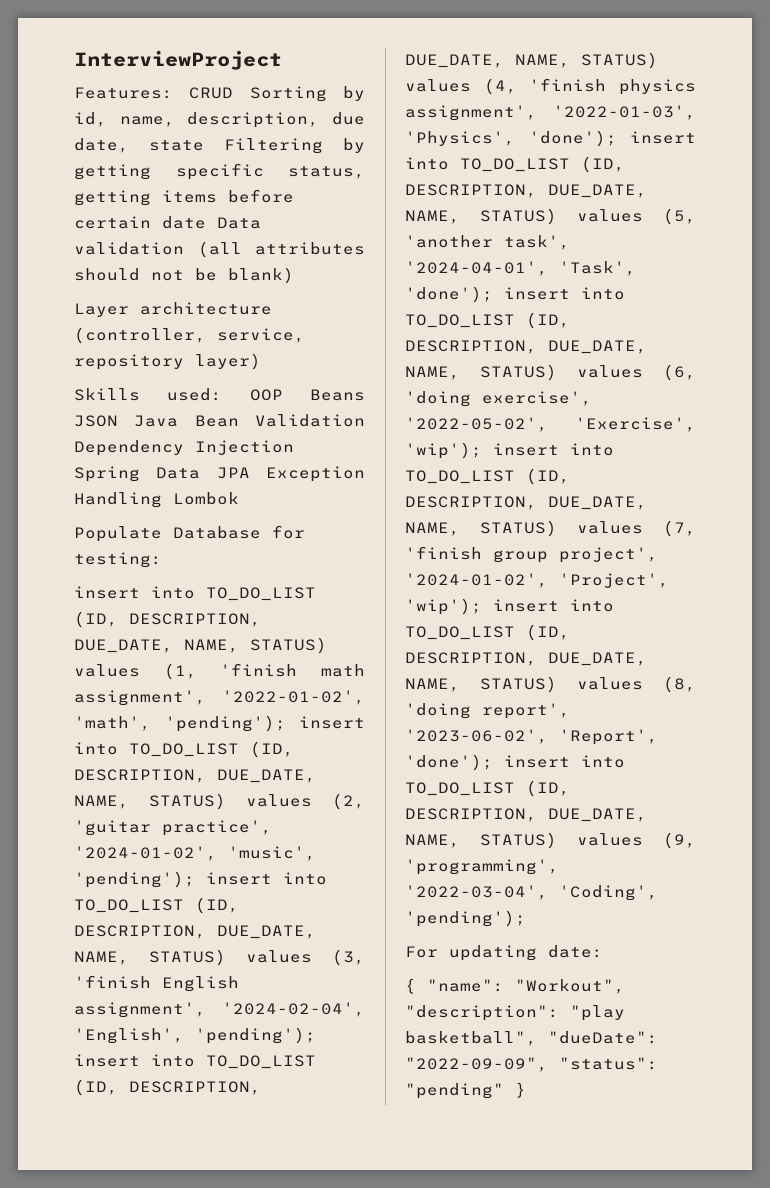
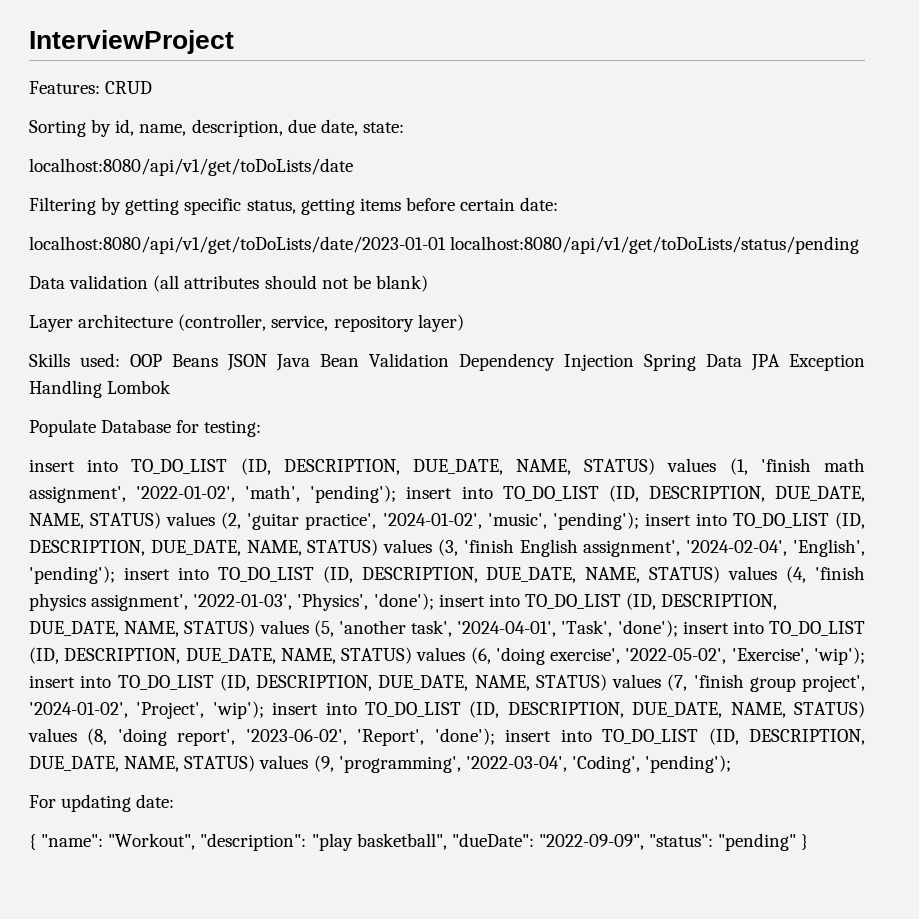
- Features: CRUD Sorting by id, name, description, due date, state Filtering by getting specific status, getting items before certain date Data validation (all attributes should not be blank)
+ Features: CRUD
+ Sorting by id, name, description, due date, state:
+ localhost:8080/api/v1/get/toDoLists/date
+ Filtering by getting specific status, getting items before certain date:
+ localhost:8080/api/v1/get/toDoLists/date/2023-01-01 localhost:8080/api/v1/get/toDoLists/status/pending
+ Data validation (all attributes should not be blank)

